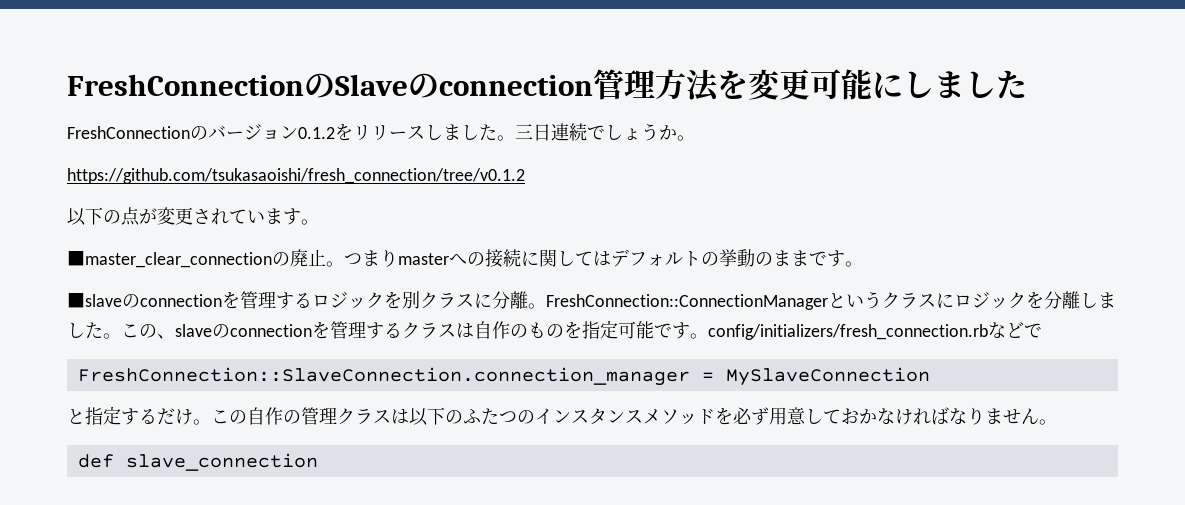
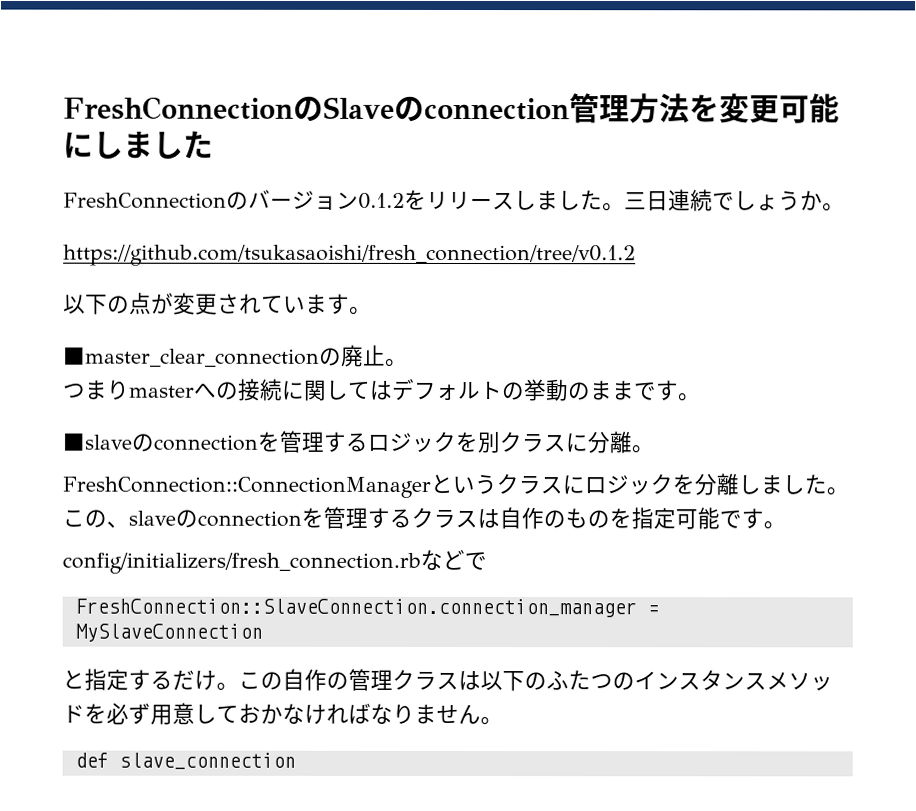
- ■master_clear_connectionの廃止。つまりmasterへの接続に関してはデフォルトの挙動のままです。
+ ■master_clear_connectionの廃止。
+ つまりmasterへの接続に関してはデフォルトの挙動のままです。
- ■slaveのconnectionを管理するロジックを別クラスに分離。FreshConnection::ConnectionManagerというクラスにロジックを分離しました。
+ ■slaveのconnectionを管理するロジックを別クラスに分離。
+ FreshConnection::ConnectionManagerというクラスにロジックを分離しました。
- この、slaveのconnectionを管理するクラスは自作のものを指定可能です。config/initializers/fresh_connection.rbなどで
+ この、slaveのconnectionを管理するクラスは自作のものを指定可能です。
+ config/initializers/fresh_connection.rbなどで

